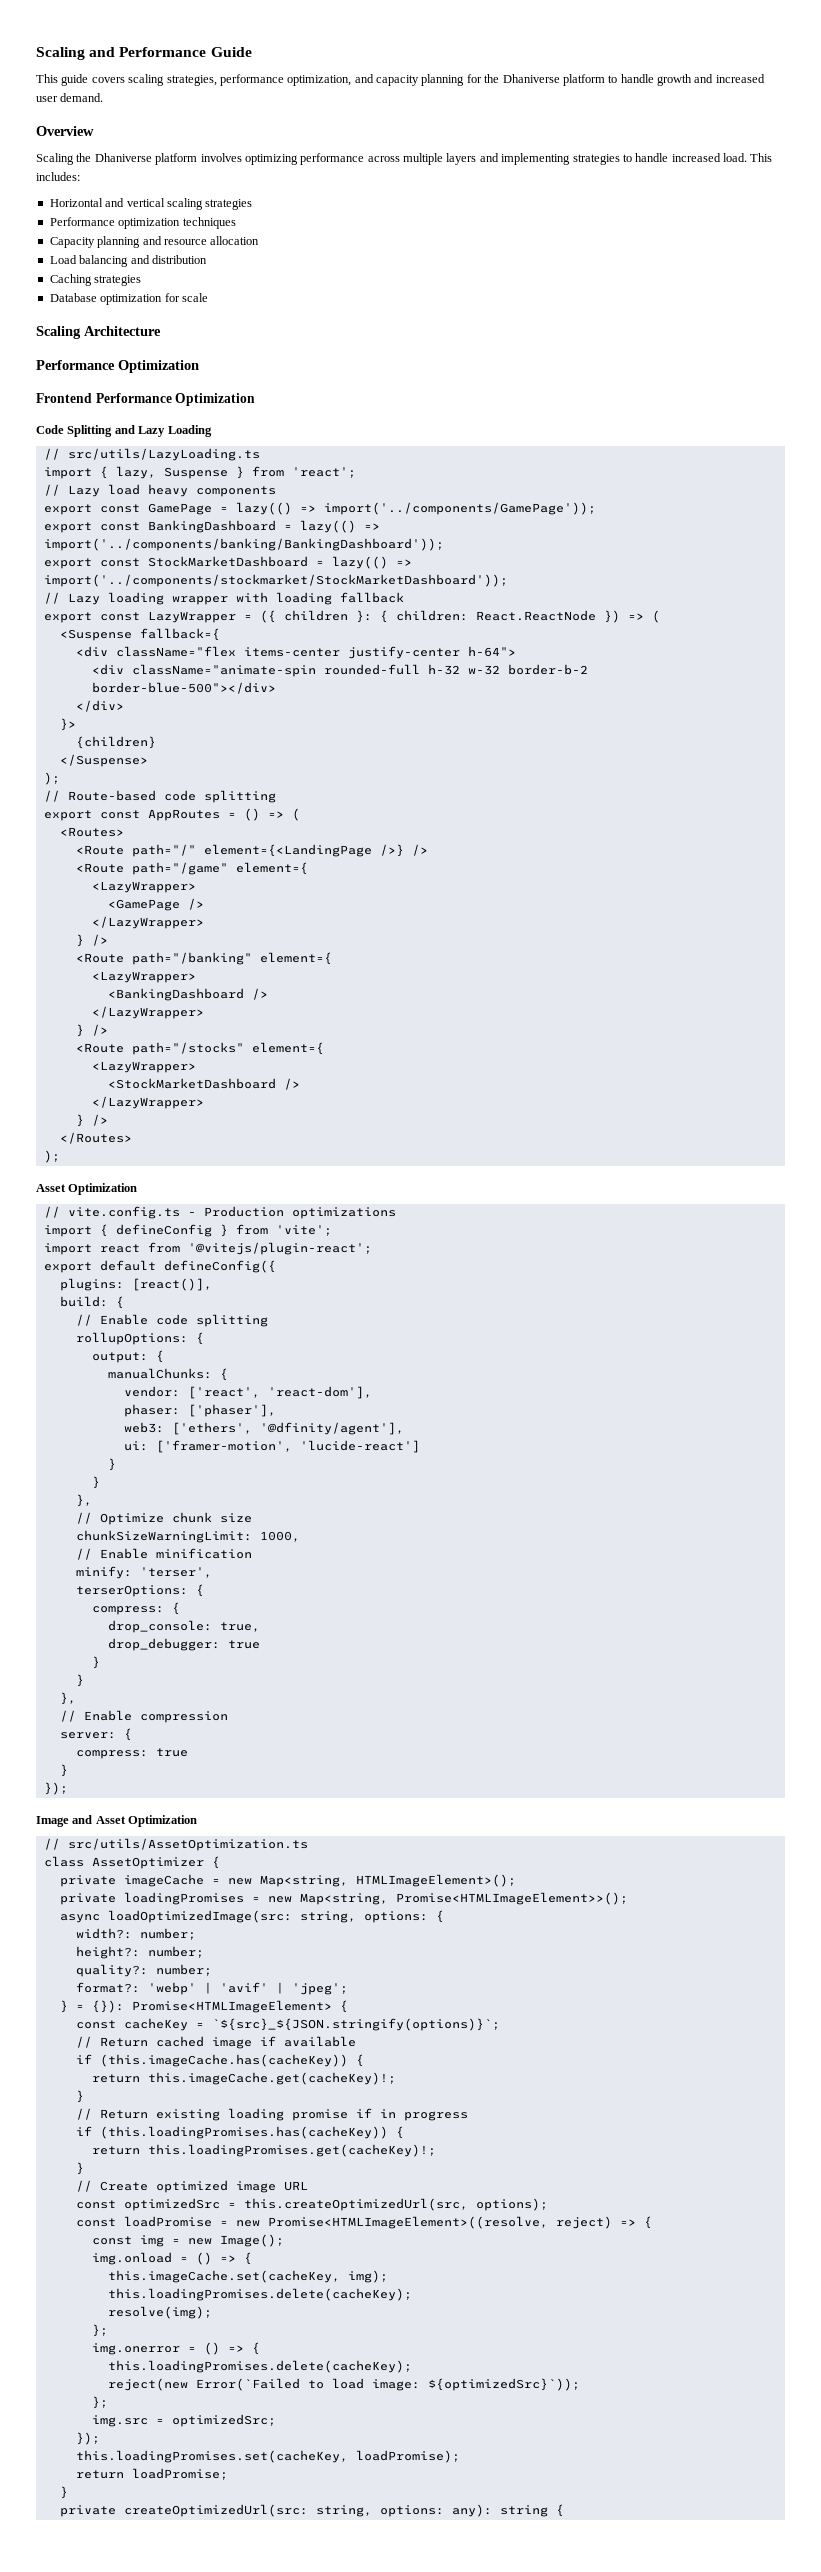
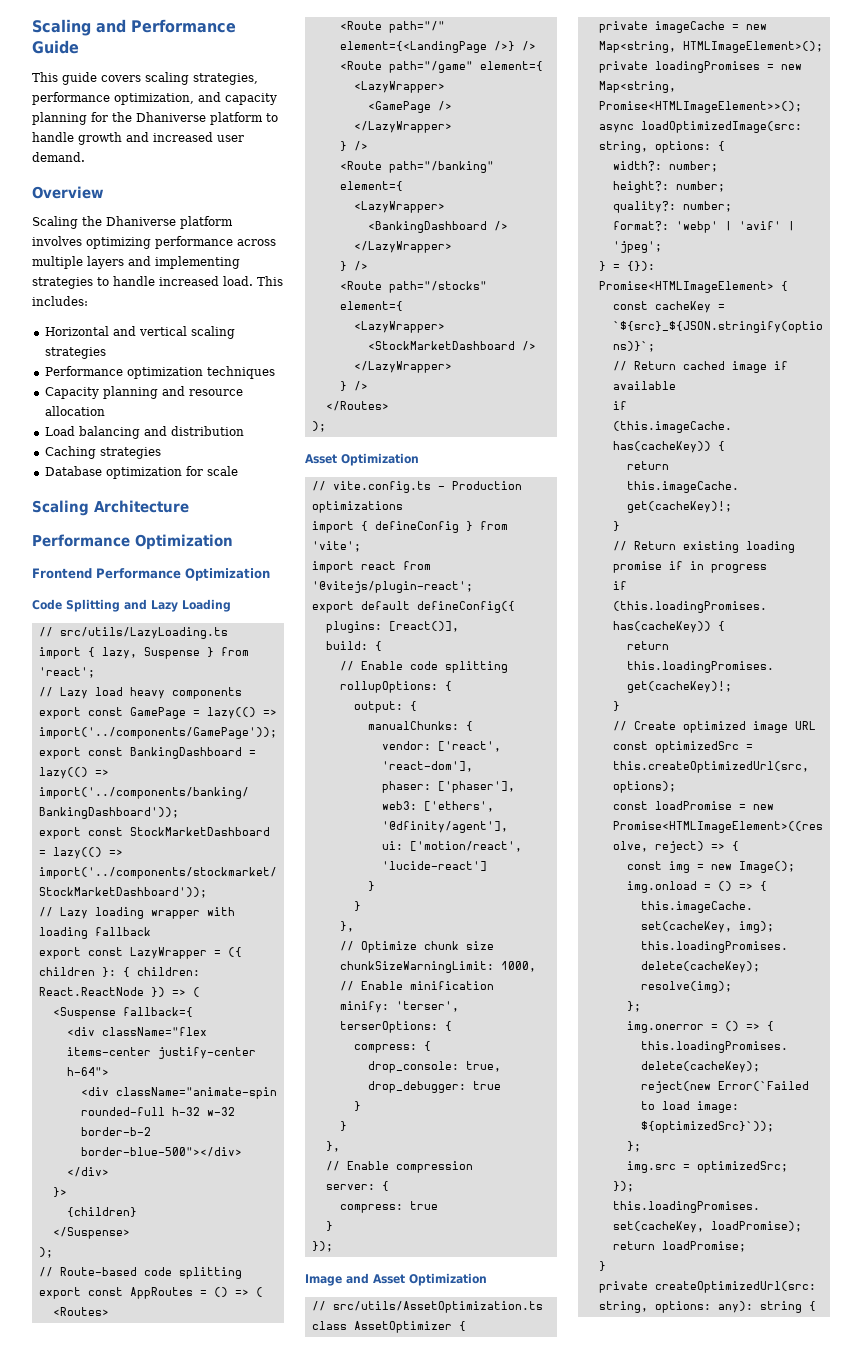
- ui: ['framer-motion', 'lucide-react']
+ ui: ['motion/react', 'lucide-react']

